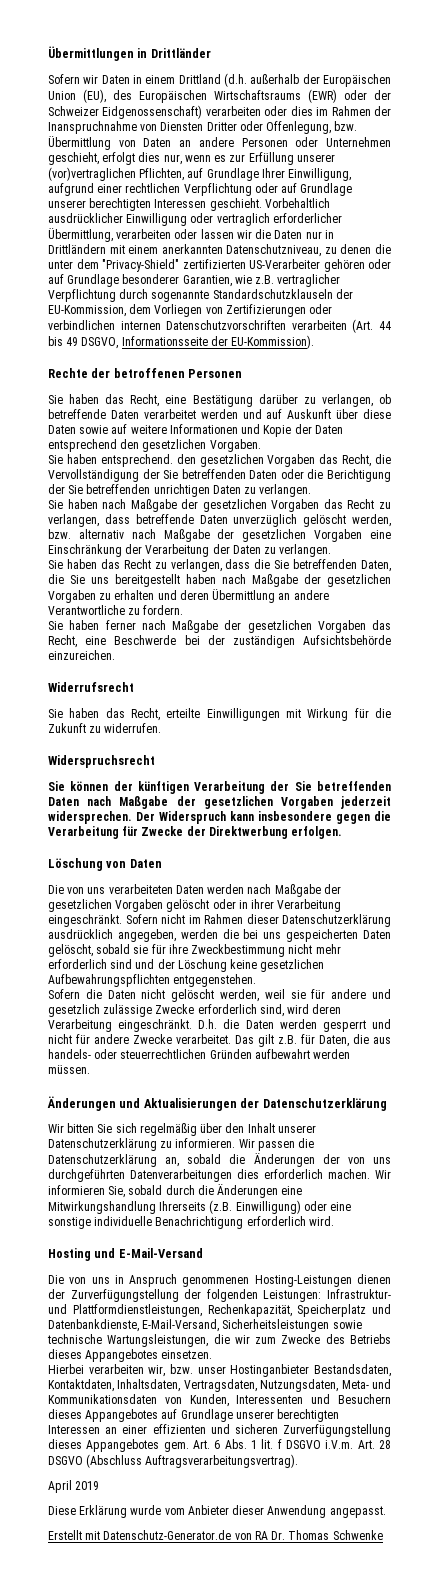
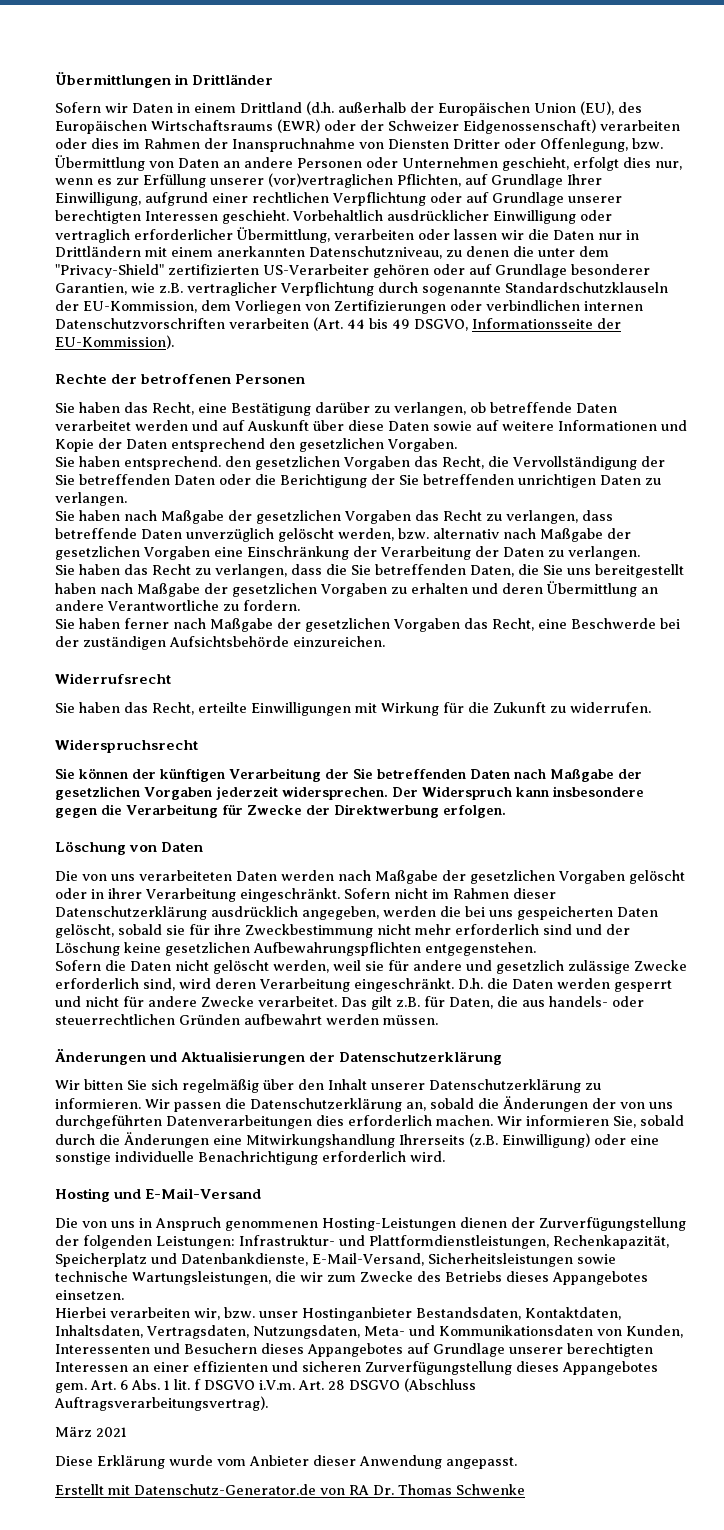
- April 2019
+ März 2021

